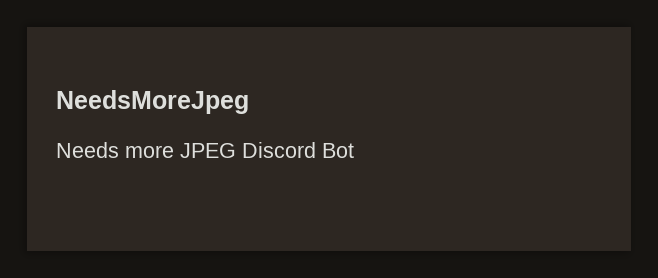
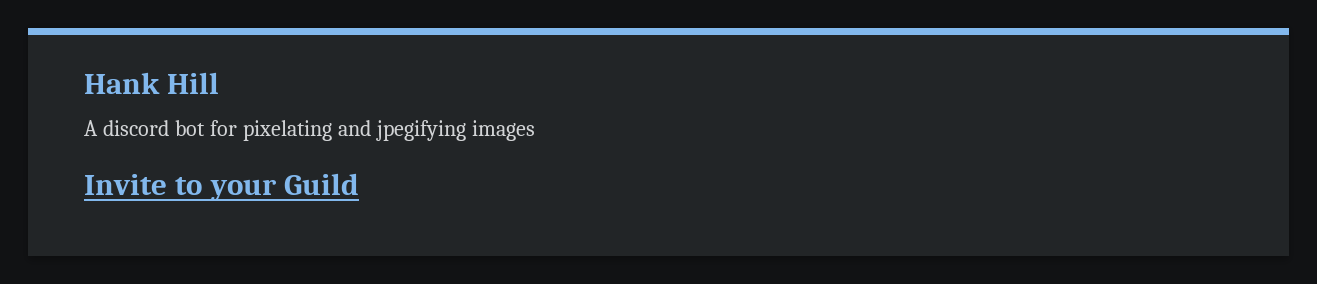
- NeedsMoreJpeg
- Needs more JPEG Discord Bot
+ Hank Hill
+ A discord bot for pixelating and jpegifying images
+ Invite to your Guild

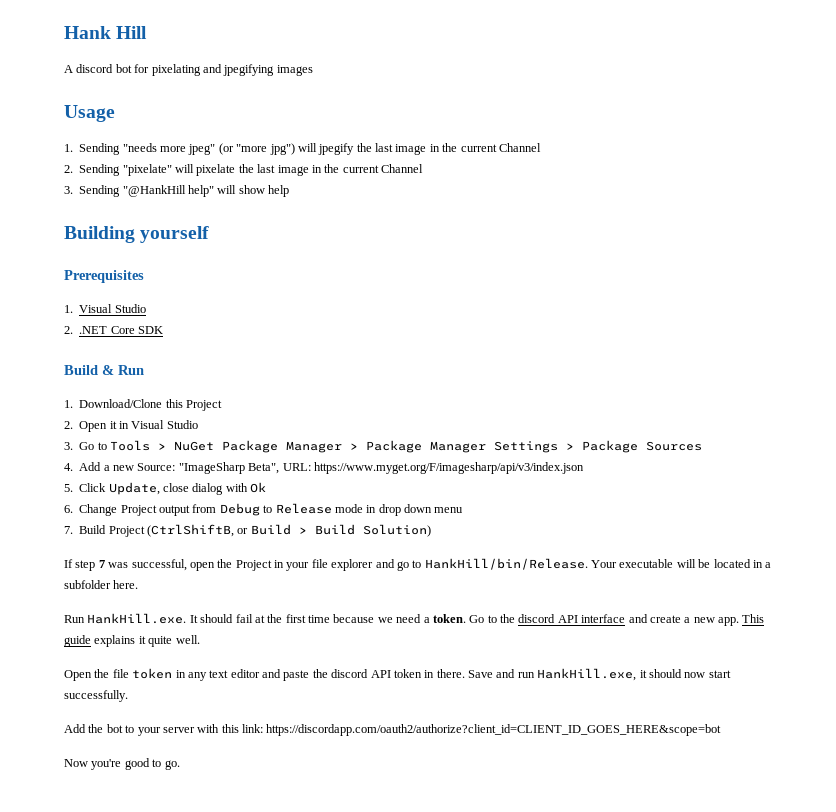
- Invite to your Guild
+ Usage
+ 1. Sending "needs more jpeg" (or "more jpg") will jpegify the last image in the current Channel
+ 2. Sending "pixelate" will pixelate the last image in the current Channel
+ 3. Sending "@HankHill help" will show help
+ Building yourself
+ Prerequisites
+ 1. Visual Studio
+ 2. .NET Core SDK
+ Build & Run
+ 1. Download/Clone this Project
+ 2. Open it in Visual Studio
+ 3. Go to Tools > NuGet Package Manager > Package Manager Settings > Package Sources
+ 4. Add a new Source: "ImageSharp Beta", URL: https://www.myget.org/F/imagesharp/api/v3/index.json
+ 5. Click Update, close dialog with Ok
+ 6. Change Project output from Debug to Release mode in drop down menu
+ 7. Build Project (CtrlShiftB, or Build > Build Solution)
+ If step 7 was successful, open the Project in your file explorer and go to HankHill/bin/Release. Your executable will be located in a subfolder here.
+ Run HankHill.exe. It should fail at the first time because we need a token. Go to the discord API interface and create a new app. This guide explains it quite well.
+ Open the file token in any text editor and paste the discord API token in there. Save and run HankHill.exe, it should now start successfully.
+ Add the bot to your server with this link: https://discordapp.com/oauth2/authorize?client_id=CLIENT_ID_GOES_HERE&scope=bot
+ Now you're good to go.

